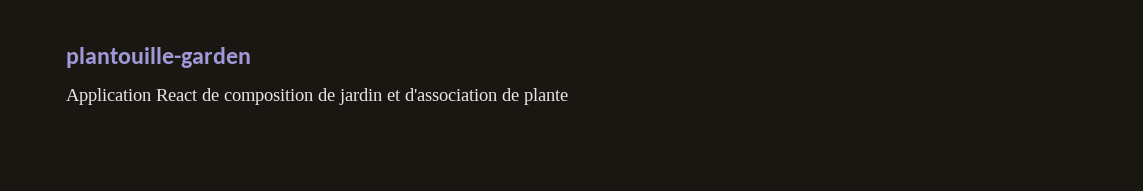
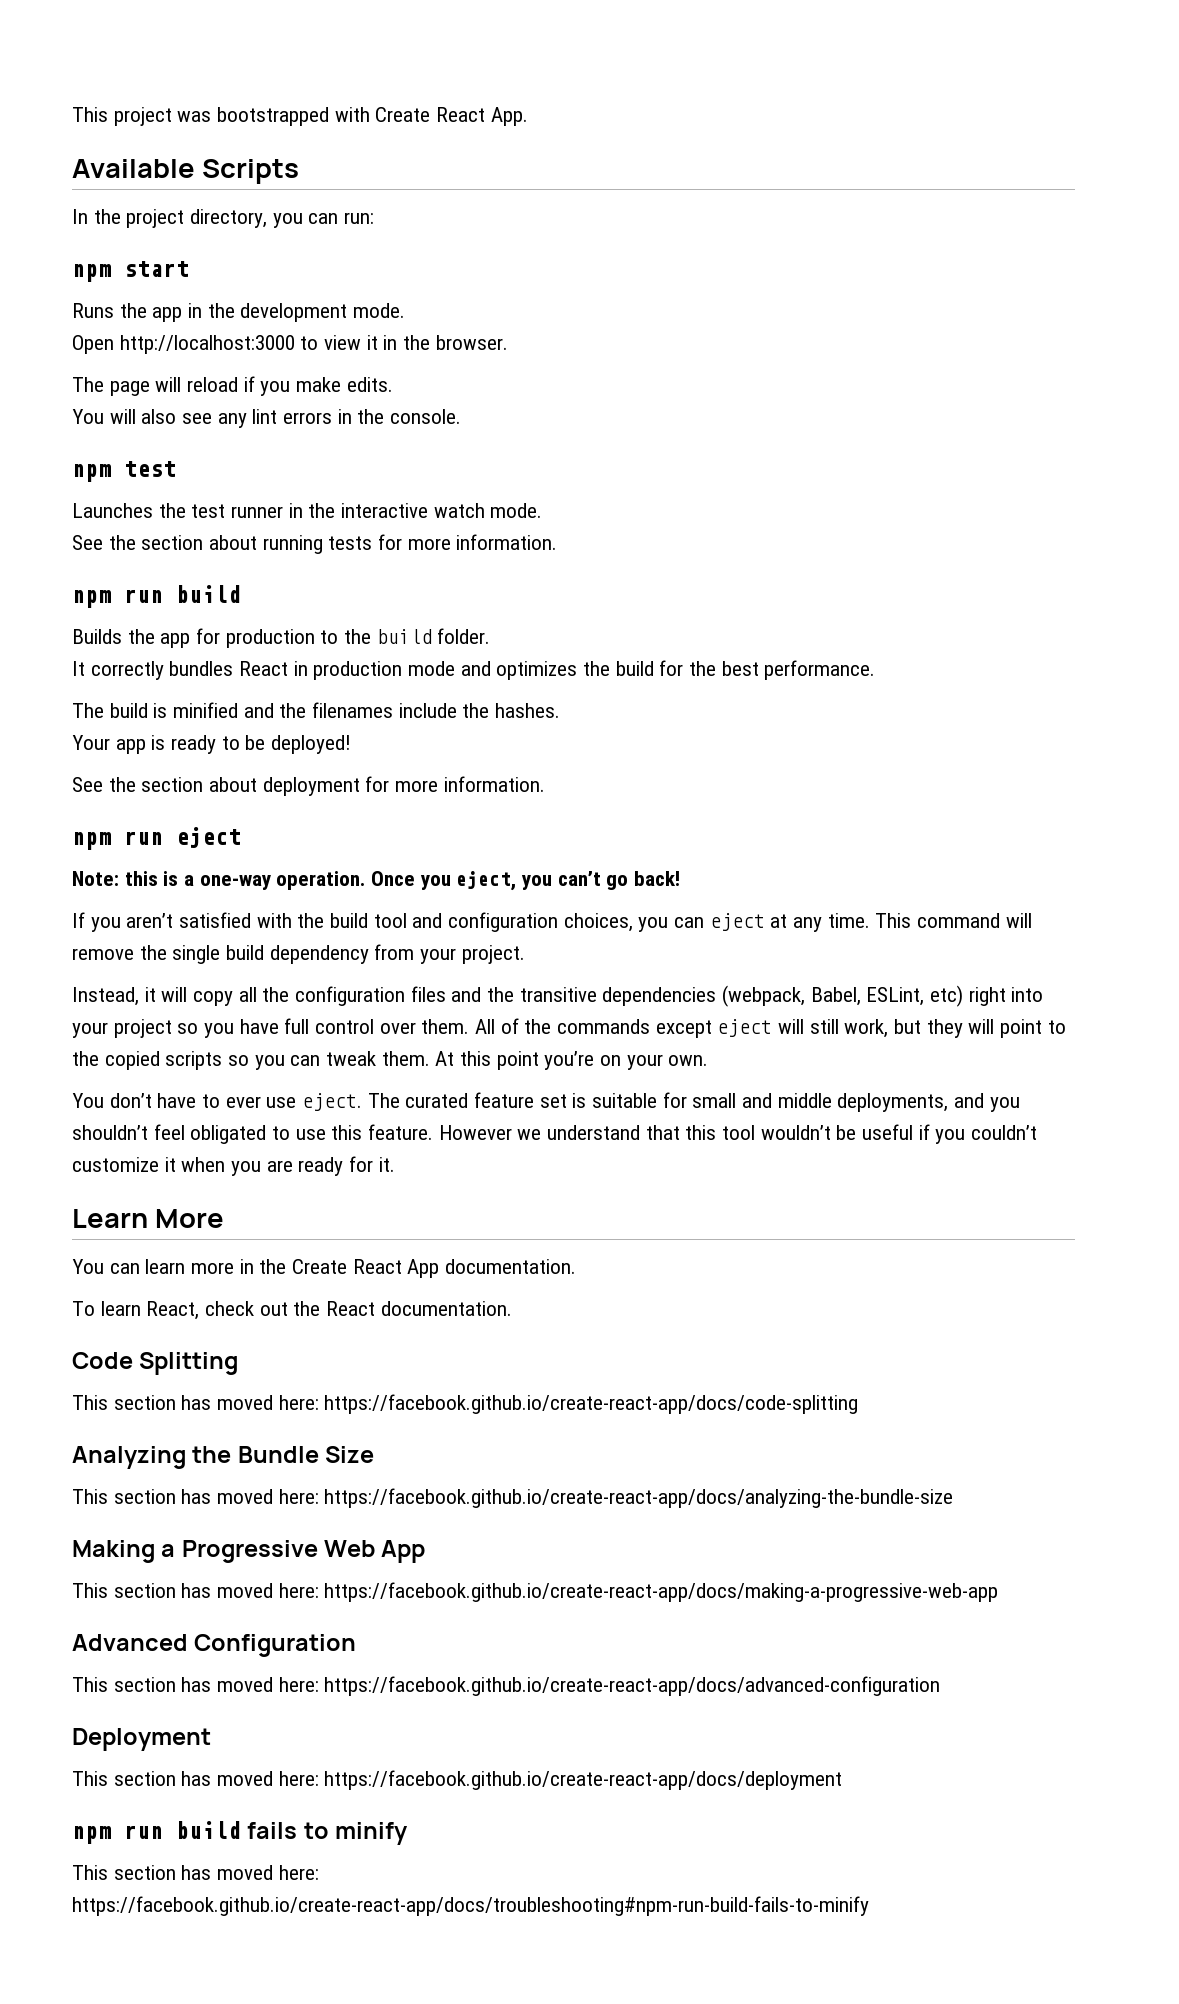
- plantouille-garden
- Application React de composition de jardin et d'association de plante
+ This project was bootstrapped with Create React App.
+ Available Scripts
+ In the project directory, you can run:
+ npm start
+ Runs the app in the development mode.
+ Open http://localhost:3000 to view it in the browser.
+ The page will reload if you make edits.
+ You will also see any lint errors in the console.
+ npm test
+ Launches the test runner in the interactive watch mode.
+ See the section about running tests for more information.
+ npm run build
+ Builds the app for production to the build folder.
+ It correctly bundles React in production mode and optimizes the build for the best performance.
+ The build is minified and the filenames include the hashes.
+ Your app is ready to be deployed!
+ See the section about deployment for more information.
+ npm run eject
+ Note: this is a one-way operation. Once you eject, you can’t go back!
+ If you aren’t satisfied with the build tool and configuration choices, you can eject at any time. This command will remove the single build dependency from your project.
+ Instead, it will copy all the configuration files and the transitive dependencies (webpack, Babel, ESLint, etc) right into your project so you have full control over them. All of the commands except eject will still work, but they will point to the copied scripts so you can tweak them. At this point you’re on your own.
+ You don’t have to ever use eject. The curated feature set is suitable for small and middle deployments, and you shouldn’t feel obligated to use this feature. However we understand that this tool wouldn’t be useful if you couldn’t customize it when you are ready for it.
+ Learn More
+ You can learn more in the Create React App documentation.
+ To learn React, check out the React documentation.
+ Code Splitting
+ This section has moved here: https://facebook.github.io/create-react-app/docs/code-splitting
+ Analyzing the Bundle Size
+ This section has moved here: https://facebook.github.io/create-react-app/docs/analyzing-the-bundle-size
+ Making a Progressive Web App
+ This section has moved here: https://facebook.github.io/create-react-app/docs/making-a-progressive-web-app
+ Advanced Configuration
+ This section has moved here: https://facebook.github.io/create-react-app/docs/advanced-configuration
+ Deployment
+ This section has moved here: https://facebook.github.io/create-react-app/docs/deployment
+ npm run build fails to minify
+ This section has moved here: https://facebook.github.io/create-react-app/docs/troubleshooting#npm-run-build-fails-to-minify

